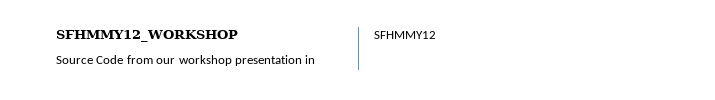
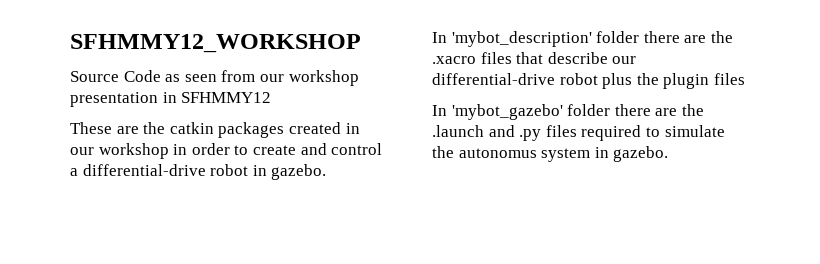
- Source Code from our workshop presentation in SFHMMY12
+ Source Code as seen from our workshop presentation in SFHMMY12
+ These are the catkin packages created in our workshop in order to create and control a differential-drive robot in gazebo.
+ In 'mybot_description' folder there are the .xacro files that describe our differential-drive robot plus the plugin files
+ In 'mybot_gazebo' folder there are the .launch and .py files required to simulate the autonomus system in gazebo.

